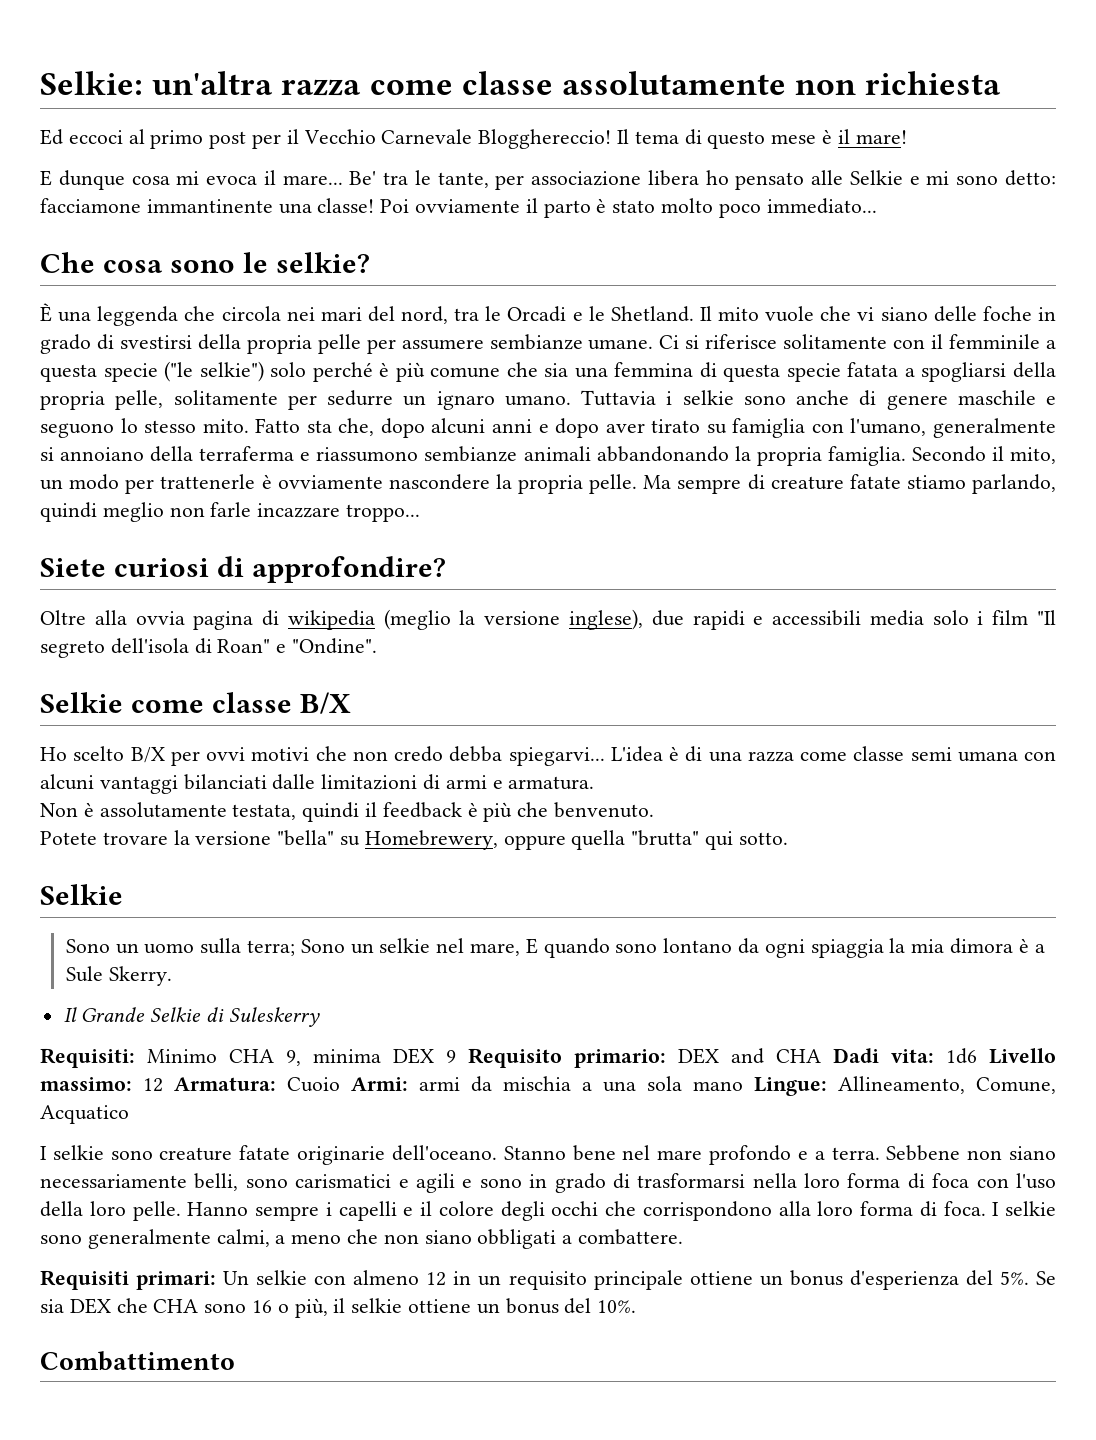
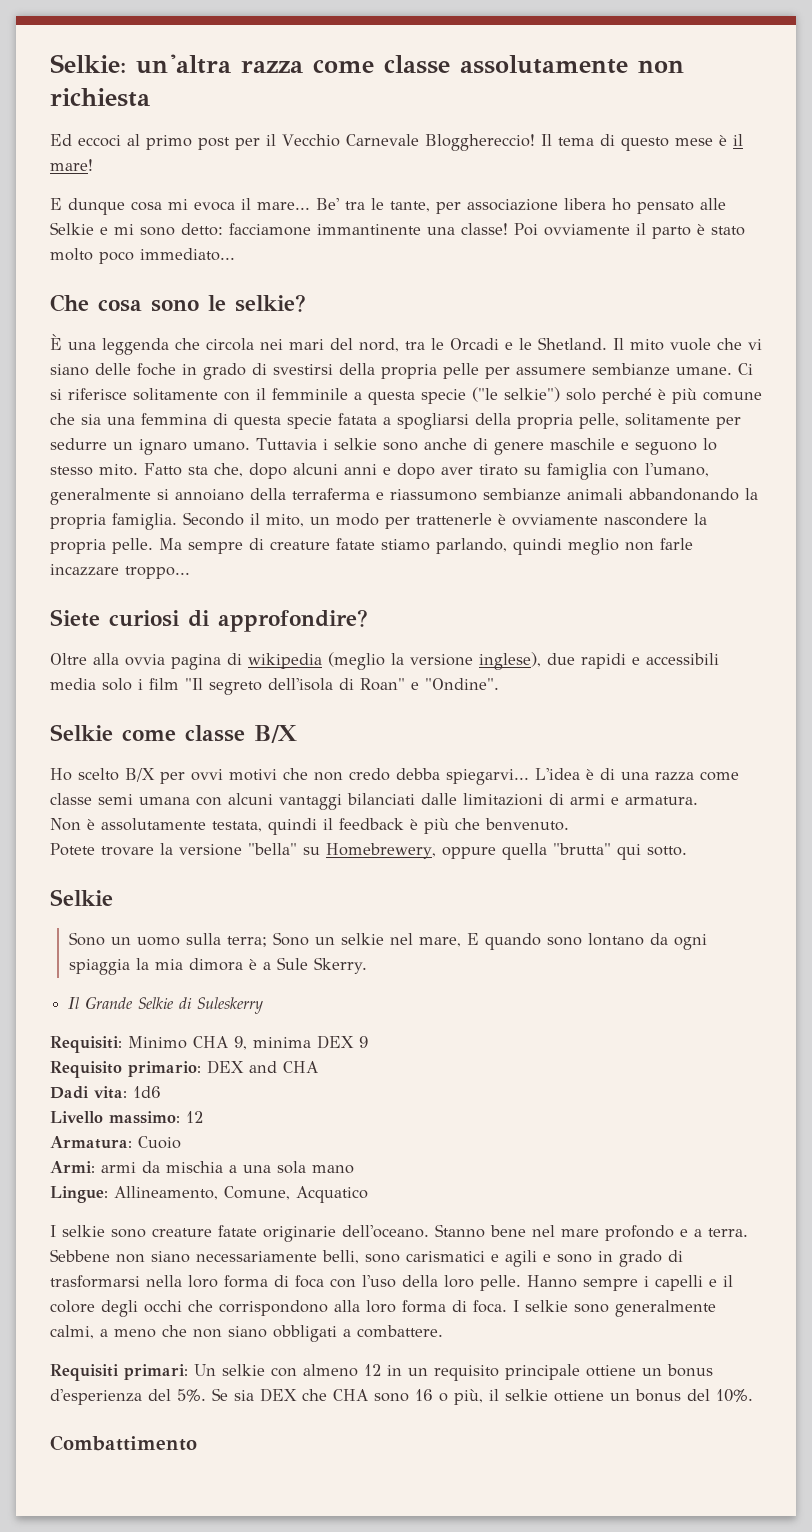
- Requisiti: Minimo CHA 9, minima DEX 9 Requisito primario: DEX and CHA Dadi vita: 1d6 Livello massimo: 12 Armatura: Cuoio Armi: armi da mischia a una sola mano Lingue: Allineamento, Comune, Acquatico
+ Requisiti: Minimo CHA 9, minima DEX 9
+ Requisito primario: DEX and CHA
+ Dadi vita: 1d6
+ Livello massimo: 12
+ Armatura: Cuoio
+ Armi: armi da mischia a una sola mano
+ Lingue: Allineamento, Comune, Acquatico

